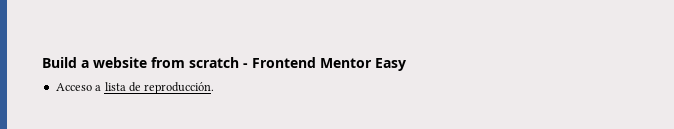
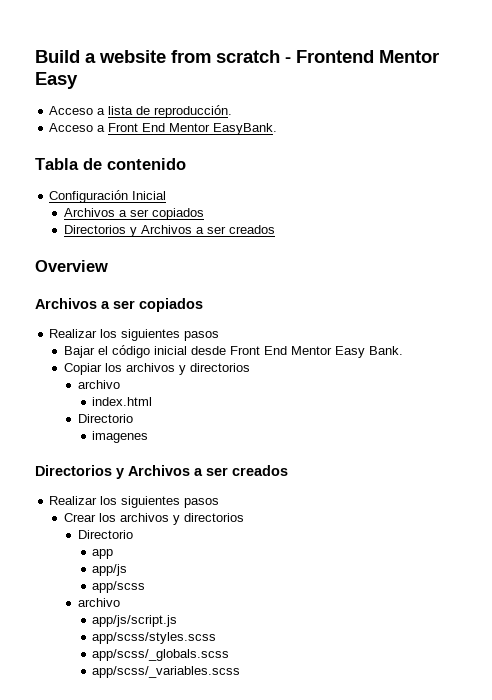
+ Acceso a Front End Mentor EasyBank.
+ Tabla de contenido
+ Configuración Inicial
+ Archivos a ser copiados
+ Directorios y Archivos a ser creados
+ Overview
+ Archivos a ser copiados
+ Realizar los siguientes pasos
+ Bajar el código inicial desde Front End Mentor Easy Bank.
+ Copiar los archivos y directorios
+ archivo
+ index.html
+ Directorio
+ imagenes
+ Directorios y Archivos a ser creados
+ Realizar los siguientes pasos
+ Crear los archivos y directorios
+ Directorio
+ app
+ app/js
+ app/scss
+ archivo
+ app/js/script.js
+ app/scss/styles.scss
+ app/scss/_globals.scss
+ app/scss/_variables.scss

